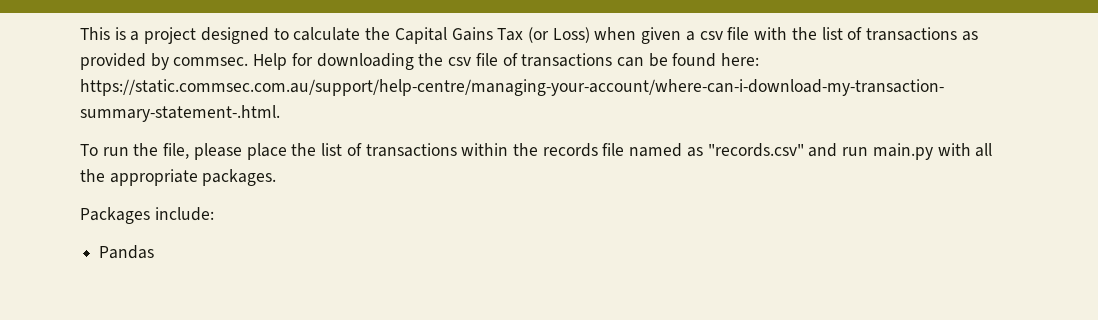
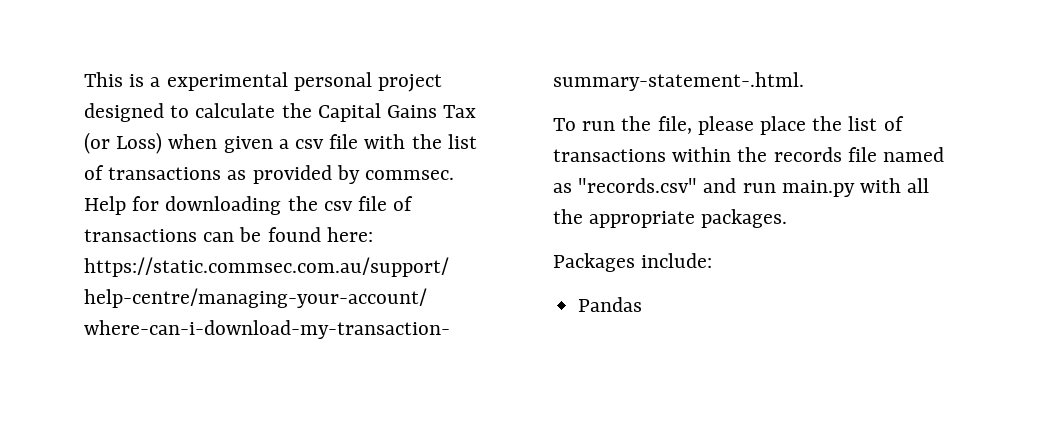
- This is a project designed to calculate the Capital Gains Tax (or Loss) when given a csv file with the list of transactions as provided by commsec.
+ This is a experimental personal project designed to calculate the Capital Gains Tax (or Loss) when given a csv file with the list of transactions as provided by commsec.

